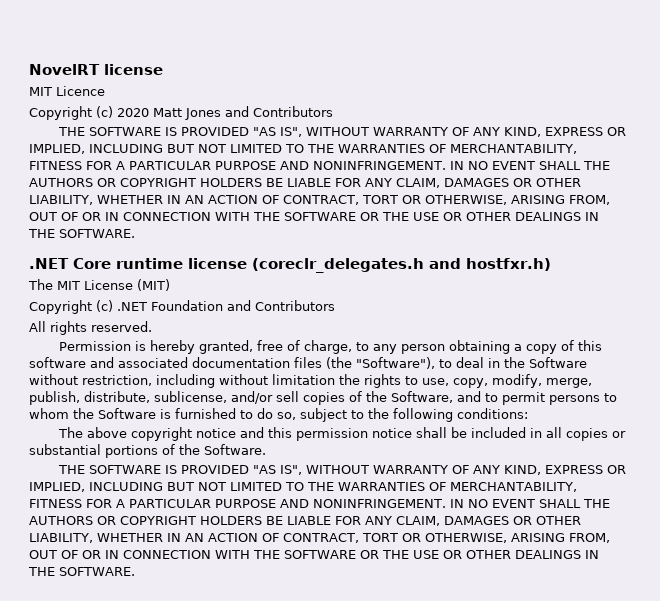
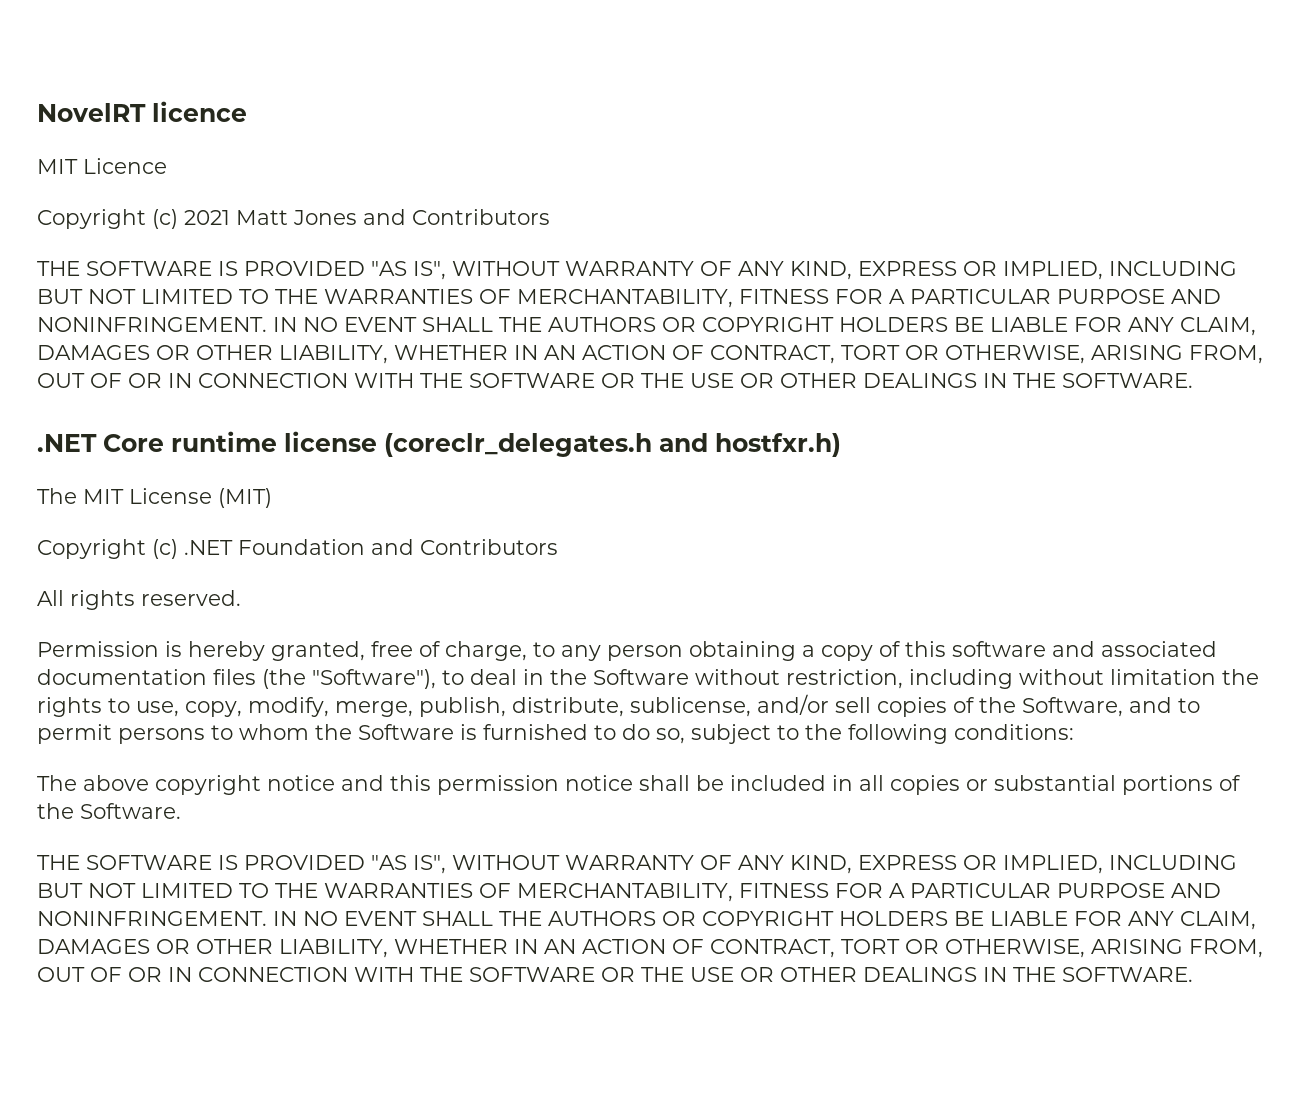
- NovelRT license
+ NovelRT licence
- Copyright (c) 2020 Matt Jones and Contributors
+ Copyright (c) 2021 Matt Jones and Contributors

